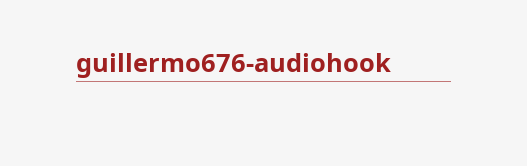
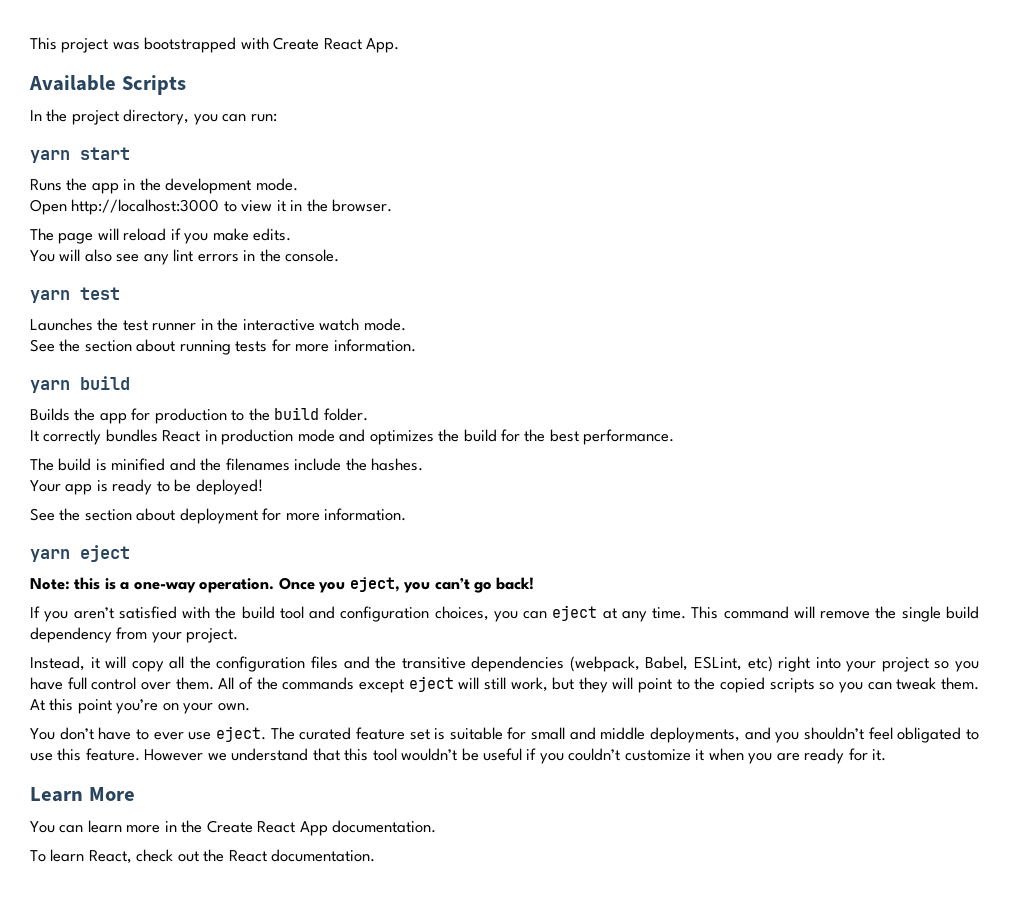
- guillermo676-audiohook
+ This project was bootstrapped with Create React App.
+ Available Scripts
+ In the project directory, you can run:
+ yarn start
+ Runs the app in the development mode.
+ Open http://localhost:3000 to view it in the browser.
+ The page will reload if you make edits.
+ You will also see any lint errors in the console.
+ yarn test
+ Launches the test runner in the interactive watch mode.
+ See the section about running tests for more information.
+ yarn build
+ Builds the app for production to the build folder.
+ It correctly bundles React in production mode and optimizes the build for the best performance.
+ The build is minified and the filenames include the hashes.
+ Your app is ready to be deployed!
+ See the section about deployment for more information.
+ yarn eject
+ Note: this is a one-way operation. Once you eject, you can’t go back!
+ If you aren’t satisfied with the build tool and configuration choices, you can eject at any time. This command will remove the single build dependency from your project.
+ Instead, it will copy all the configuration files and the transitive dependencies (webpack, Babel, ESLint, etc) right into your project so you have full control over them. All of the commands except eject will still work, but they will point to the copied scripts so you can tweak them. At this point you’re on your own.
+ You don’t have to ever use eject. The curated feature set is suitable for small and middle deployments, and you shouldn’t feel obligated to use this feature. However we understand that this tool wouldn’t be useful if you couldn’t customize it when you are ready for it.
+ Learn More
+ You can learn more in the Create React App documentation.
+ To learn React, check out the React documentation.

